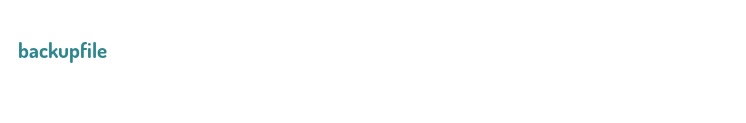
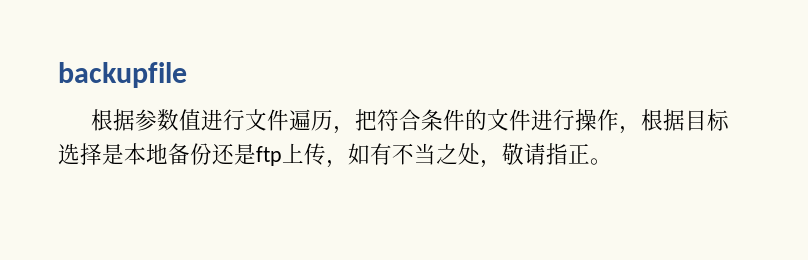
+ 根据参数值进行文件遍历，把符合条件的文件进行操作，根据目标选择是本地备份还是ftp上传，如有不当之处，敬请指正。

